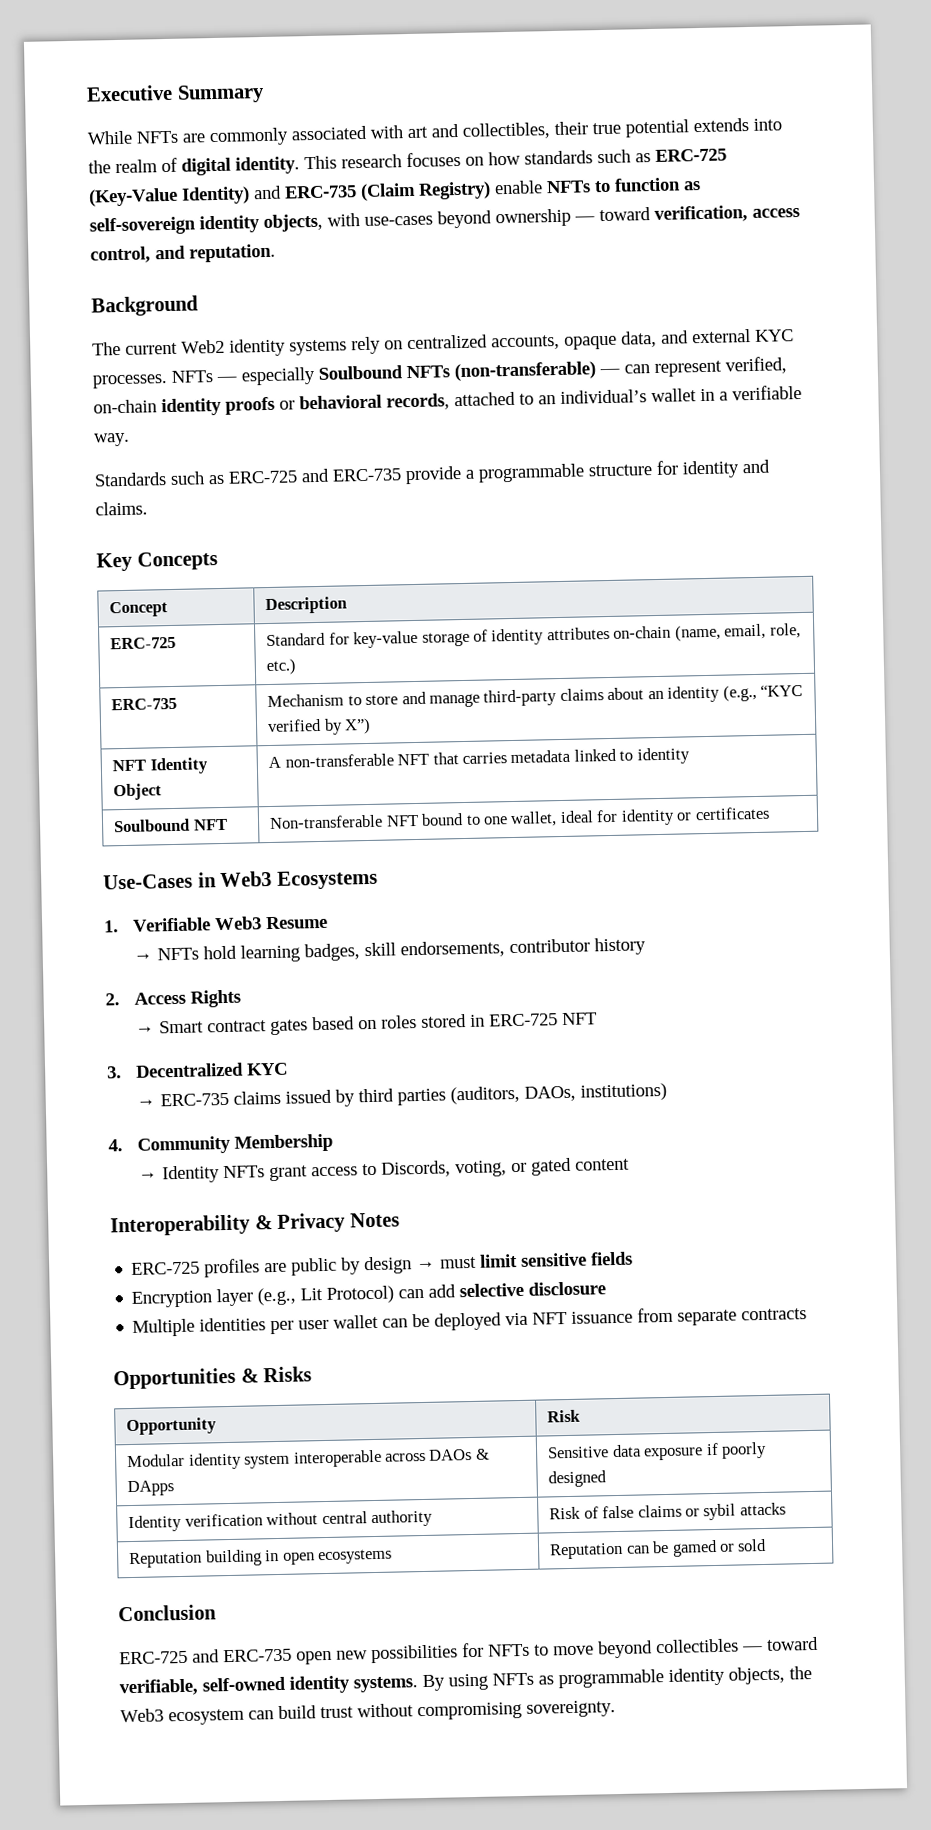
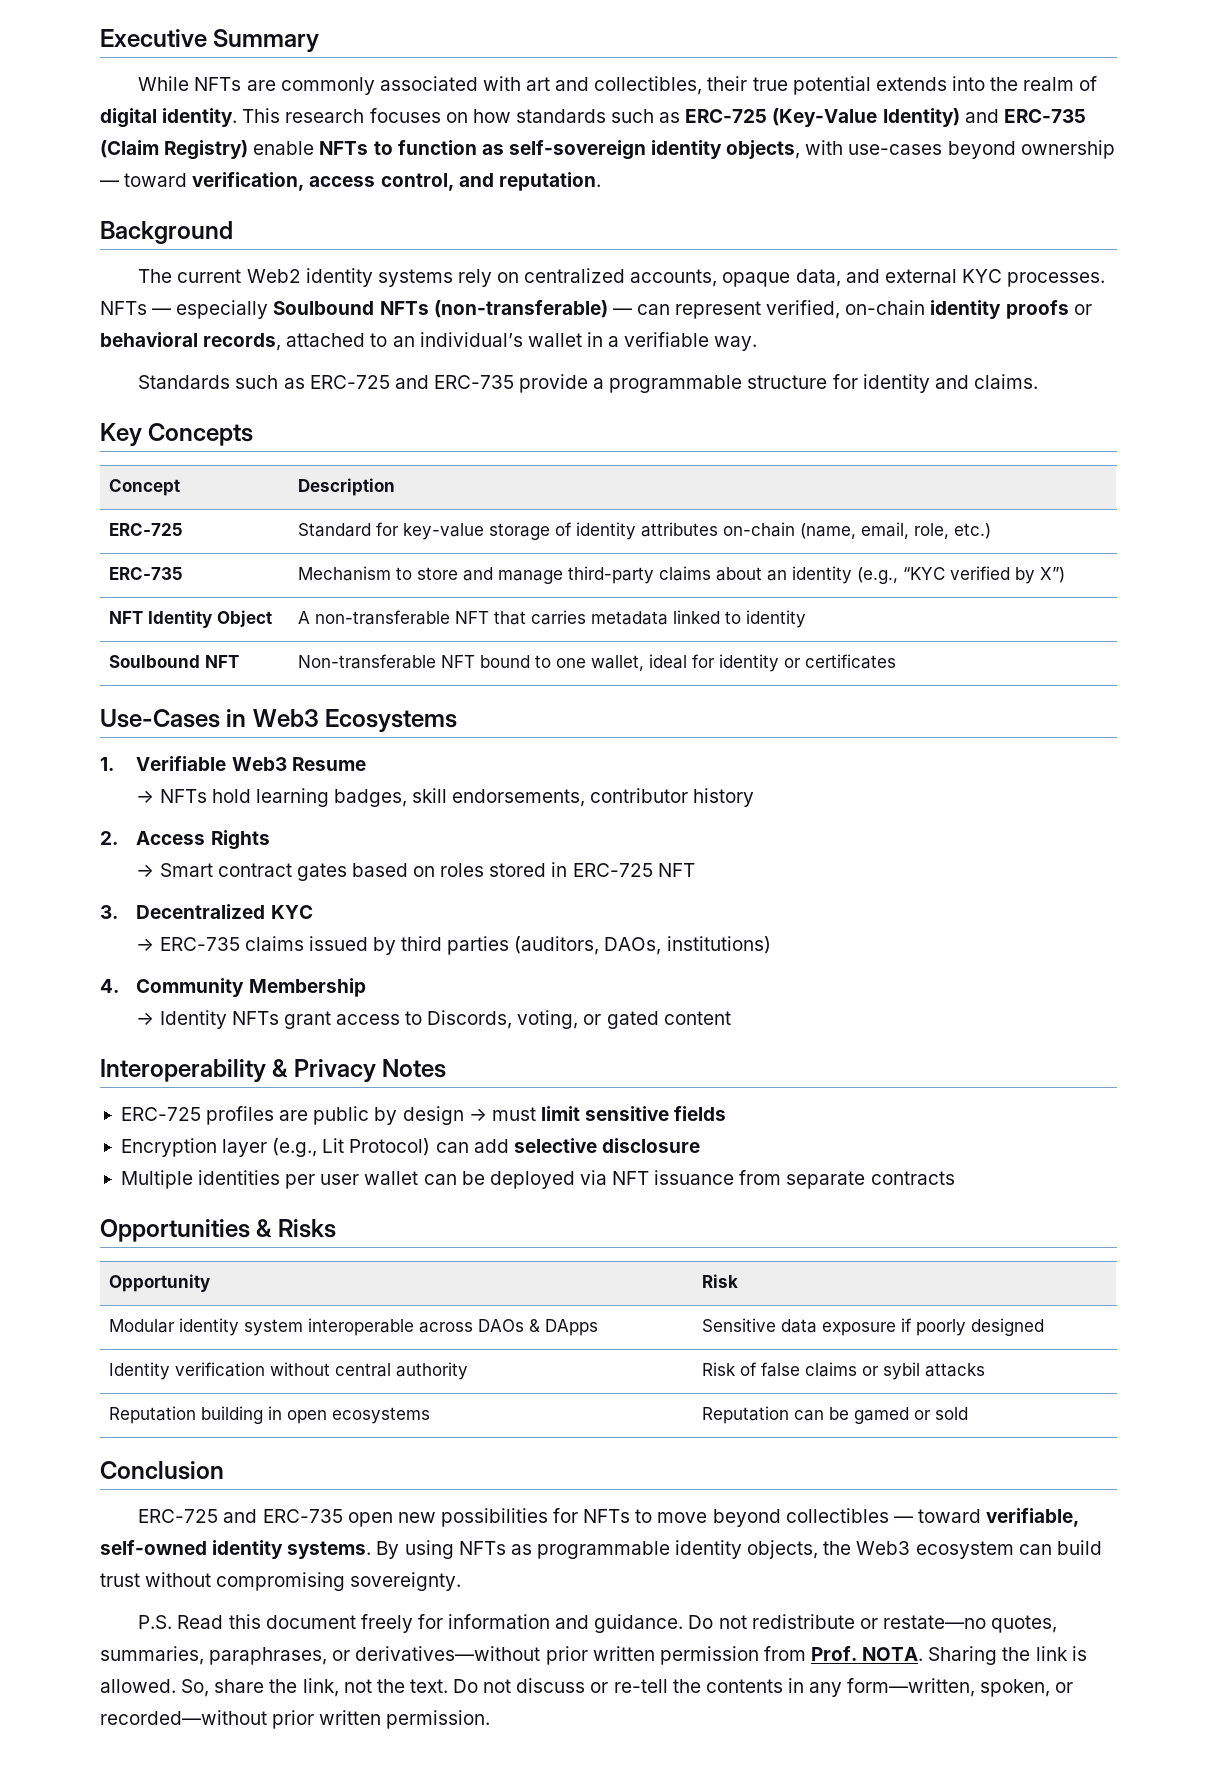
+ P.S. Read this document freely for information and guidance. Do not redistribute or restate—no quotes, summaries, paraphrases, or derivatives—without prior written permission from Prof. NOTA. Sharing the link is allowed. So, share the link, not the text. Do not discuss or re-tell the contents in any form—written, spoken, or recorded—without prior written permission.

